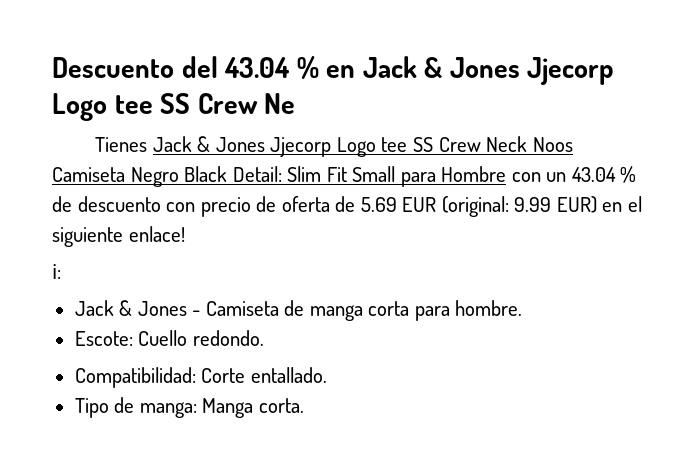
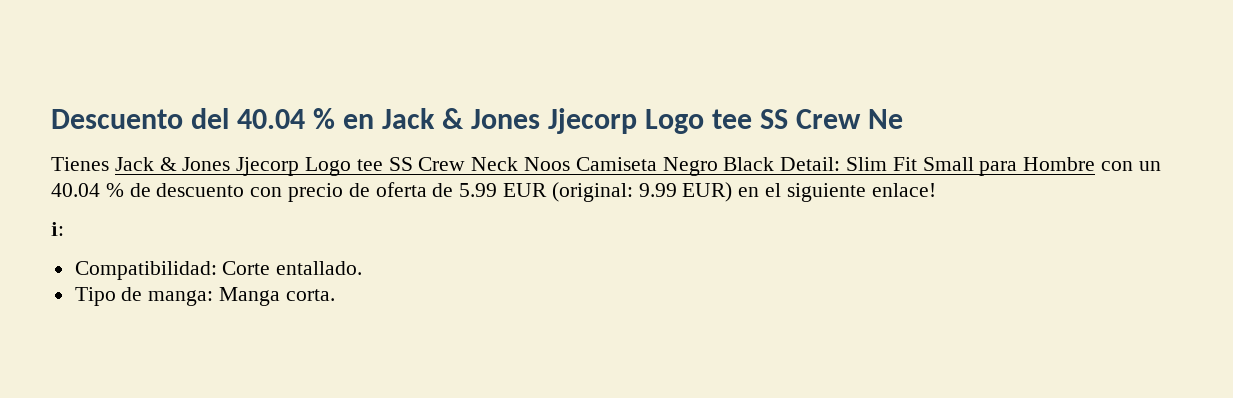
- Descuento del 43.04 % en Jack & Jones Jjecorp Logo tee SS Crew Ne
+ Descuento del 40.04 % en Jack & Jones Jjecorp Logo tee SS Crew Ne
- Tienes Jack & Jones Jjecorp Logo tee SS Crew Neck Noos Camiseta Negro Black Detail: Slim Fit Small para Hombre con un 43.04 % de descuento con precio de oferta de 5.69 EUR (original: 9.99 EUR) en el siguiente enlace!
+ Tienes Jack & Jones Jjecorp Logo tee SS Crew Neck Noos Camiseta Negro Black Detail: Slim Fit Small para Hombre con un 40.04 % de descuento con precio de oferta de 5.99 EUR (original: 9.99 EUR) en el siguiente enlace!
- Jack & Jones - Camiseta de manga corta para hombre.
- Escote: Cuello redondo.

